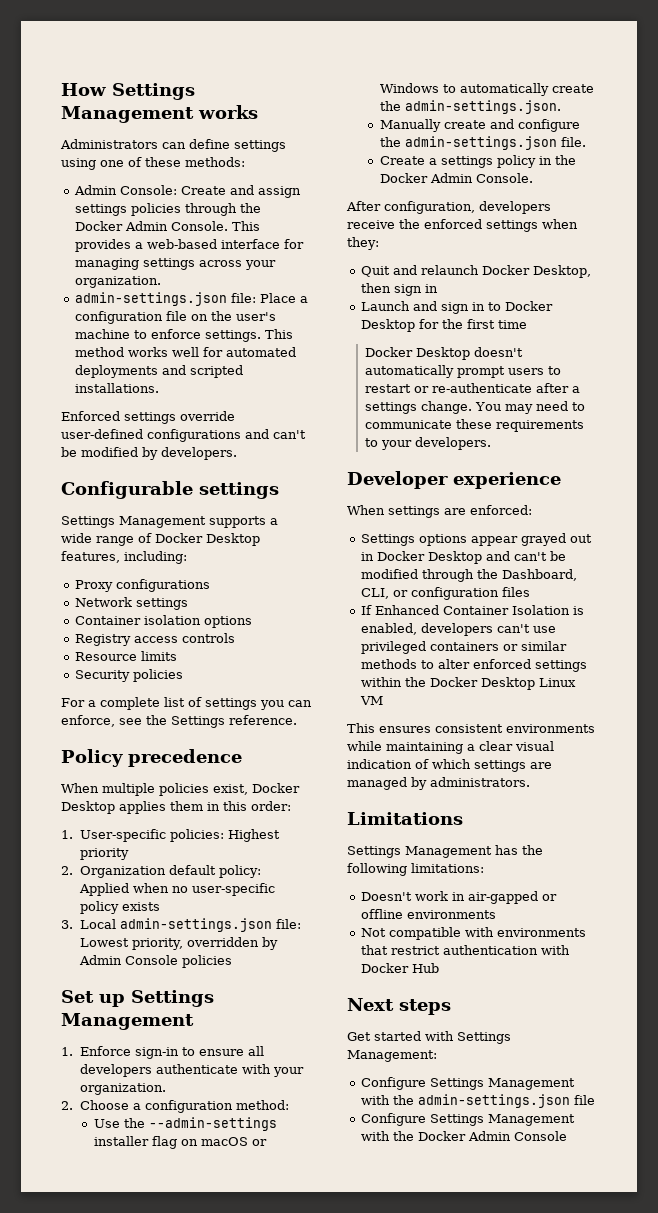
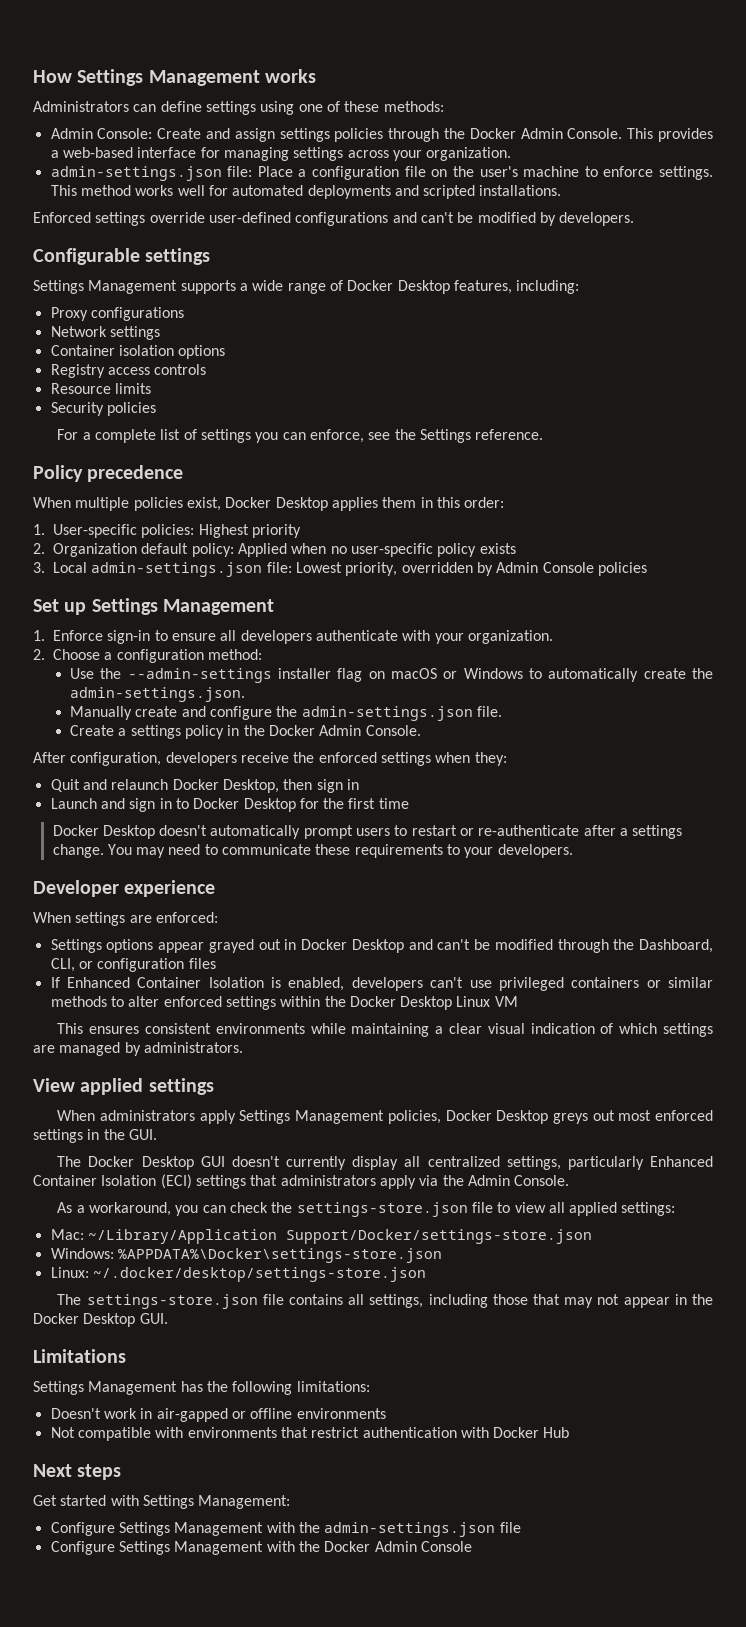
+ View applied settings
+ When administrators apply Settings Management policies, Docker Desktop greys out most enforced settings in the GUI.
+ The Docker Desktop GUI doesn't currently display all centralized settings, particularly Enhanced Container Isolation (ECI) settings that administrators apply via the Admin Console.
+ As a workaround, you can check the settings-store.json file to view all applied settings:
+ Mac: ~/Library/Application Support/Docker/settings-store.json
+ Windows: %APPDATA%\Docker\settings-store.json
+ Linux: ~/.docker/desktop/settings-store.json
+ The settings-store.json file contains all settings, including those that may not appear in the Docker Desktop GUI.

